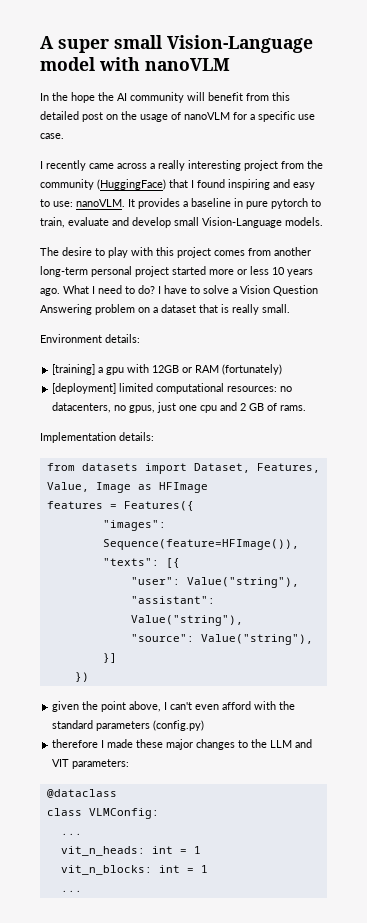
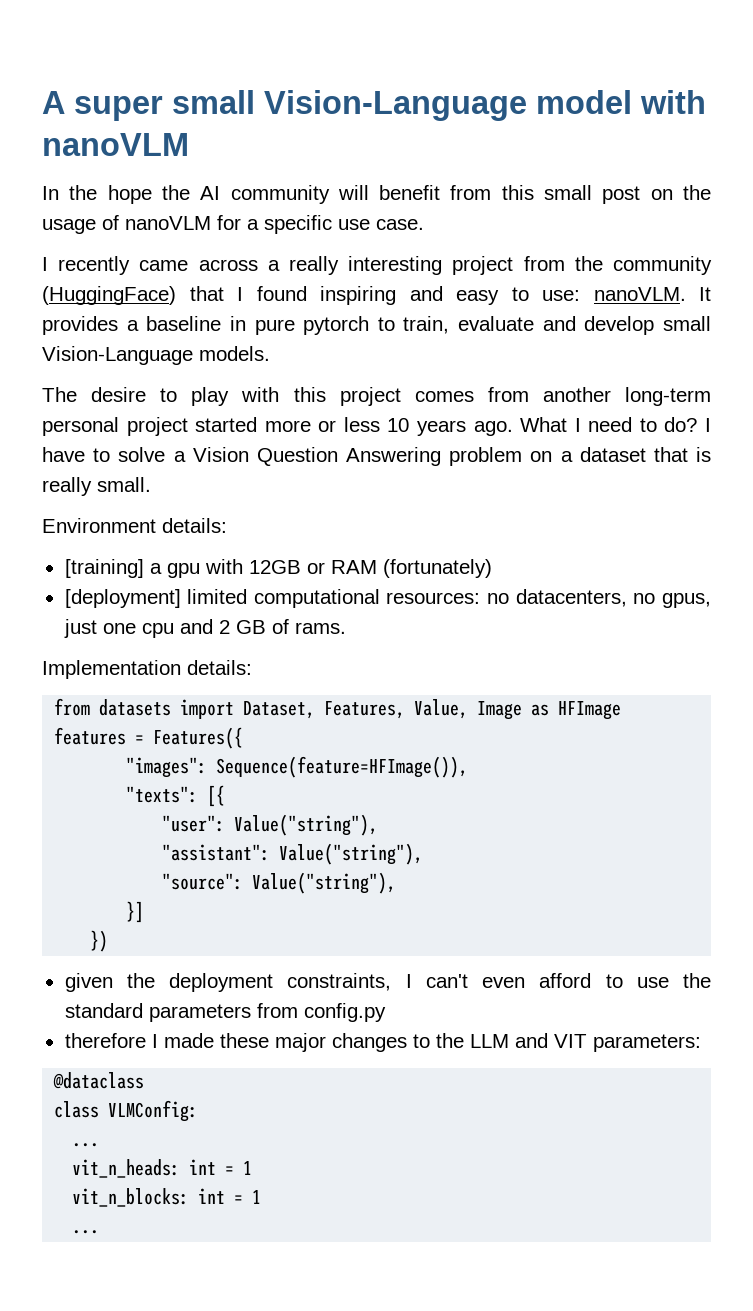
- In the hope the AI community will benefit from this detailed post on the usage of nanoVLM for a specific use case.
+ In the hope the AI community will benefit from this small post on the usage of nanoVLM for a specific use case.
- given the point above, I can't even afford with the standard parameters (config.py)
+ given the deployment constraints, I can't even afford to use the standard parameters from config.py

